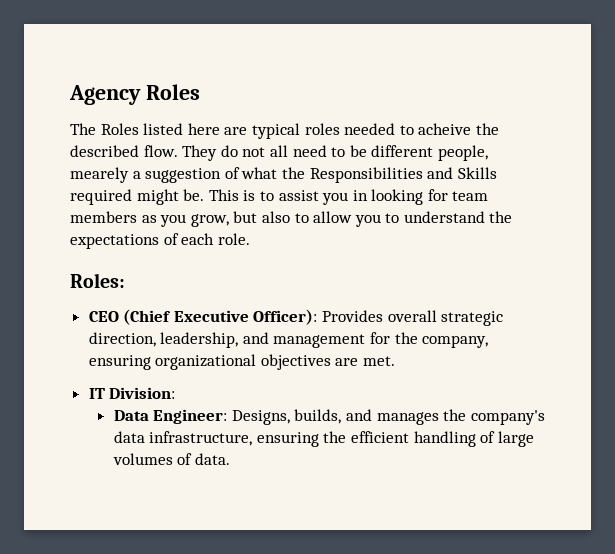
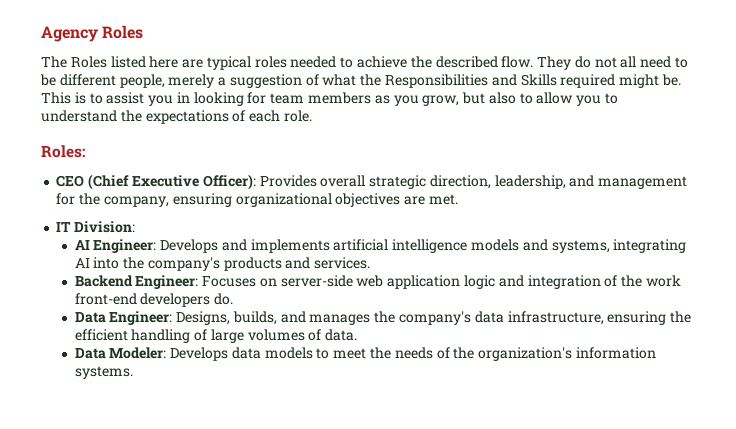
- The Roles listed here are typical roles needed to acheive the described flow.
+ The Roles listed here are typical roles needed to achieve the described flow.
- They do not all need to be different people, mearely a suggestion of what the Responsibilities and Skills required might be.
+ They do not all need to be different people, merely a suggestion of what the Responsibilities and Skills required might be.
+ AI Engineer: Develops and implements artificial intelligence models and systems, integrating AI into the company's products and services.
+ Backend Engineer: Focuses on server-side web application logic and integration of the work front-end developers do.
+ Data Modeler: Develops data models to meet the needs of the organization's information systems.

